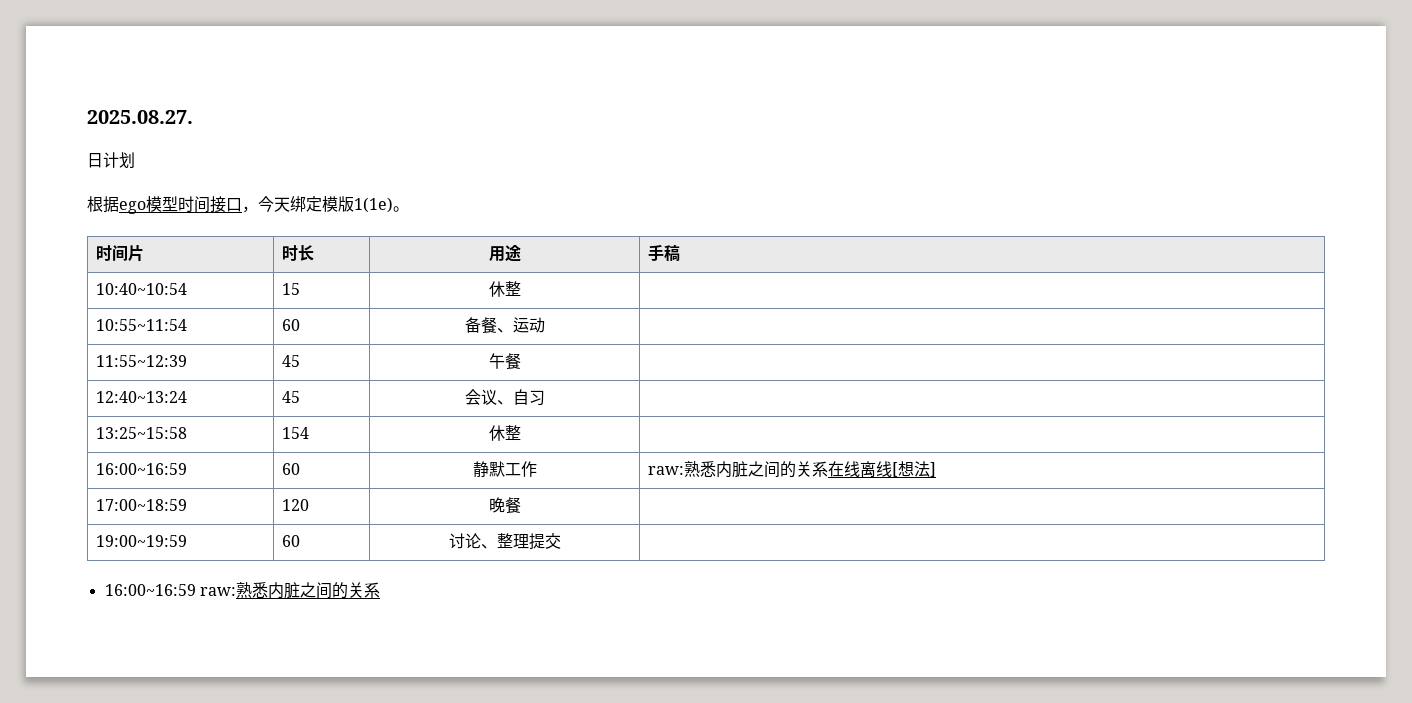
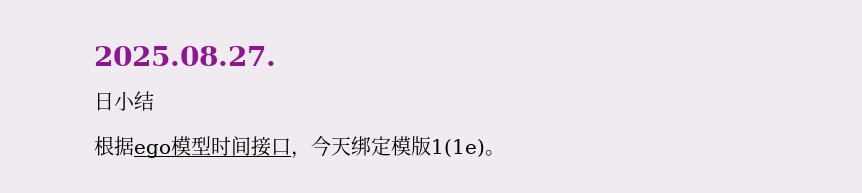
- 日计划
+ 日小结
- 时间片 | 时长 | 用途 | 手稿
- 10:40~10:54 | 15 | 休整 |
- 10:55~11:54 | 60 | 备餐、运动 |
- 11:55~12:39 | 45 | 午餐 |
- 12:40~13:24 | 45 | 会议、自习 |
- 13:25~15:58 | 154 | 休整 |
- 16:00~16:59 | 60 | 静默工作 | raw:熟悉内脏之间的关系在线离线[想法]
- 17:00~18:59 | 120 | 晚餐 |
- 19:00~19:59 | 60 | 讨论、整理提交 |
- 16:00~16:59 raw:熟悉内脏之间的关系

